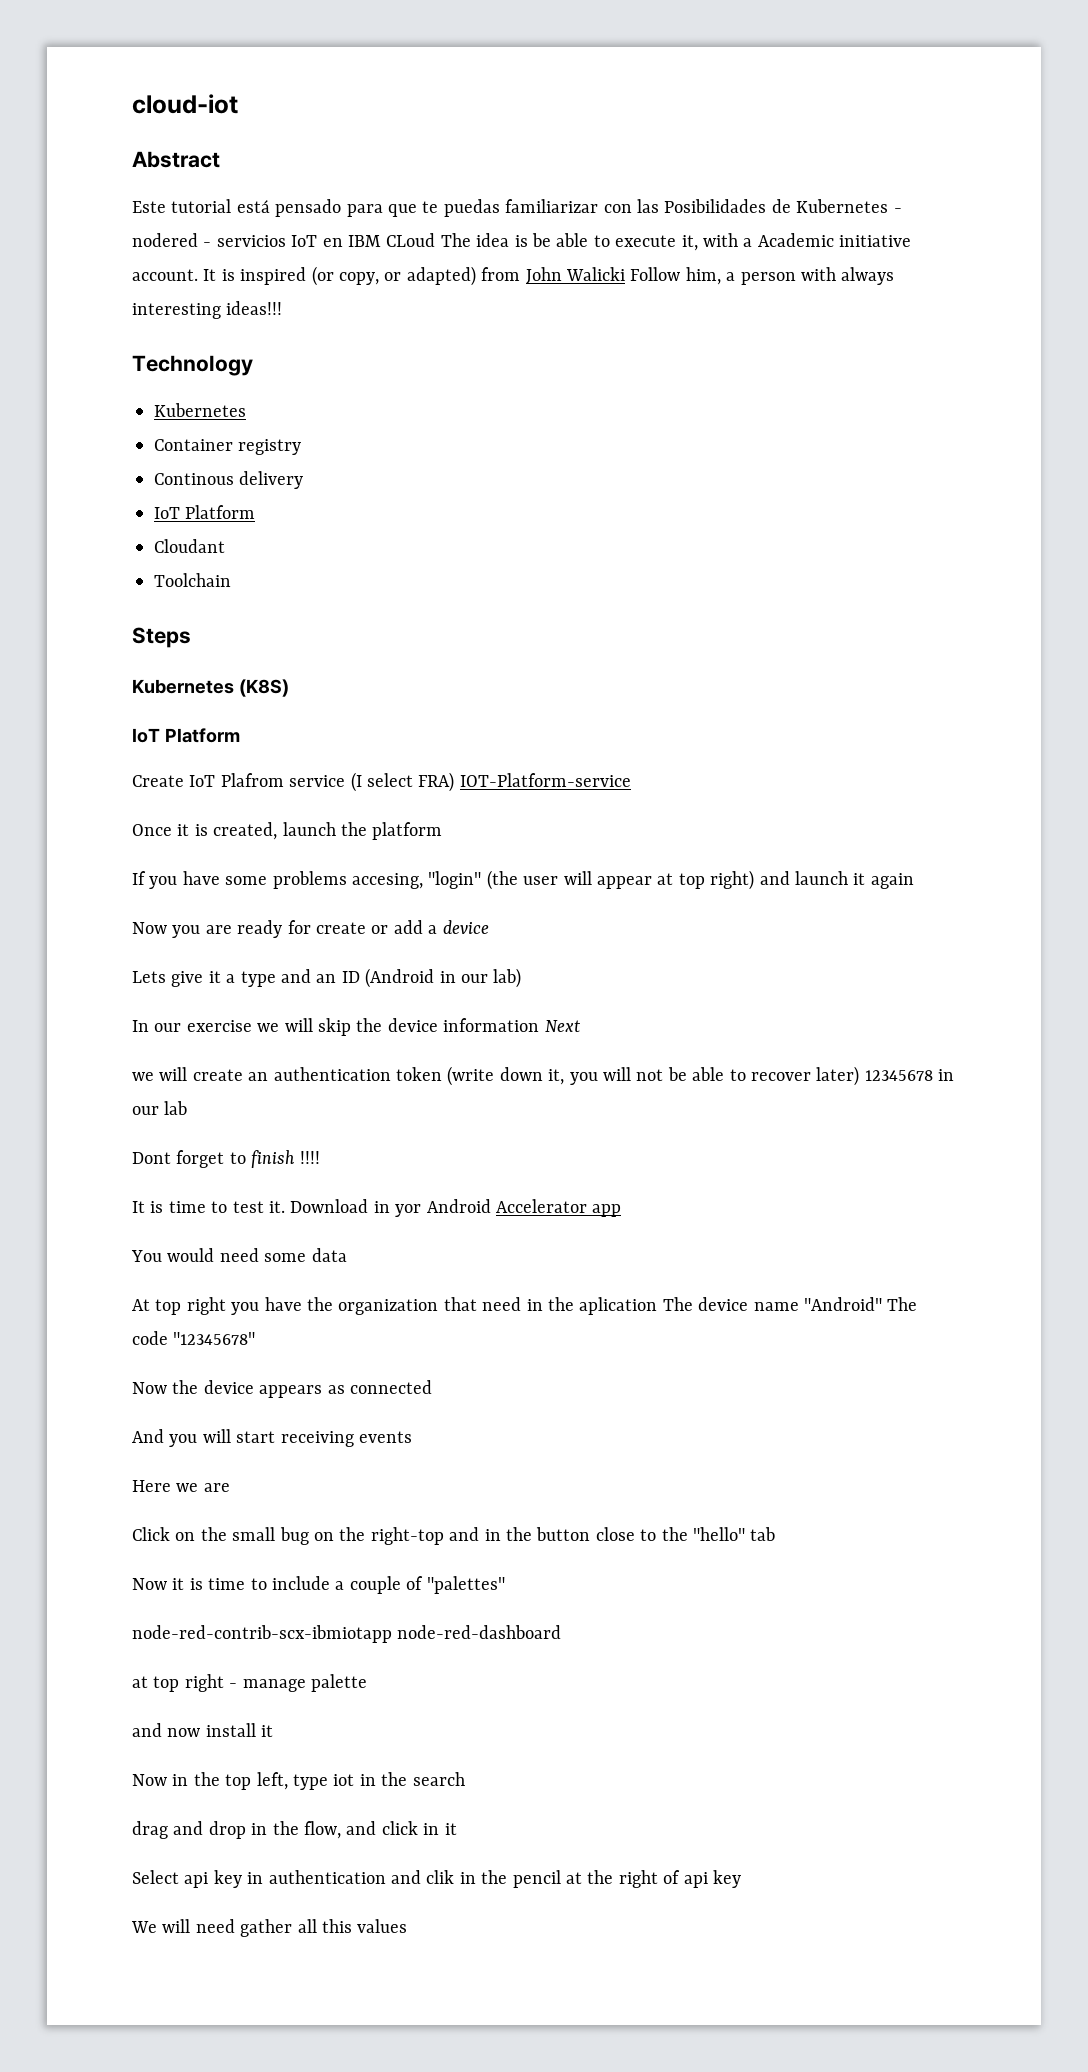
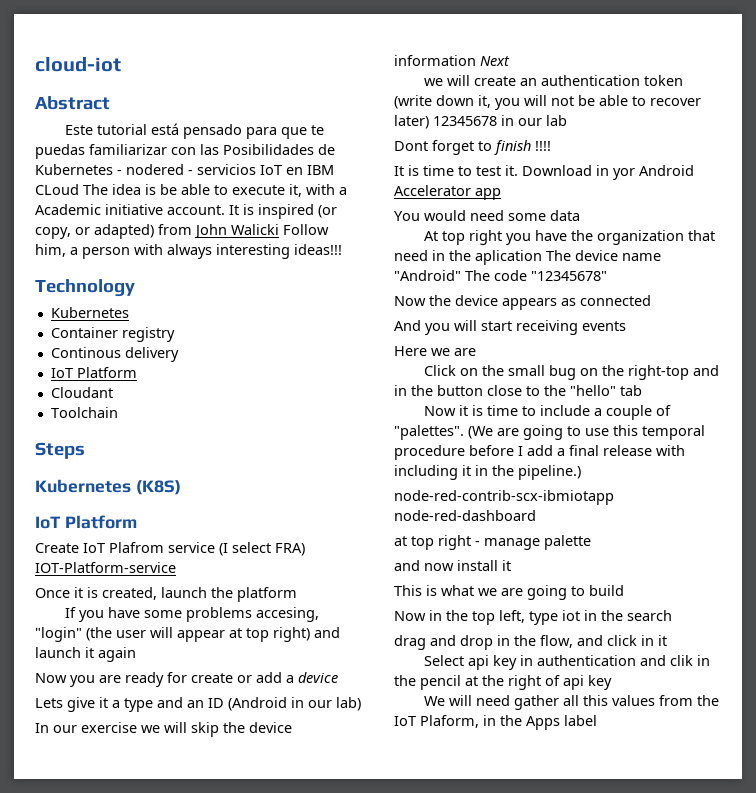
- Now it is time to include a couple of "palettes"
+ Now it is time to include a couple of "palettes". (We are going to use this temporal procedure before I add a final release with including it in the pipeline.)
+ This is what we are going to build
- We will need gather all this values
+ We will need gather all this values from the IoT Plaform, in the Apps label

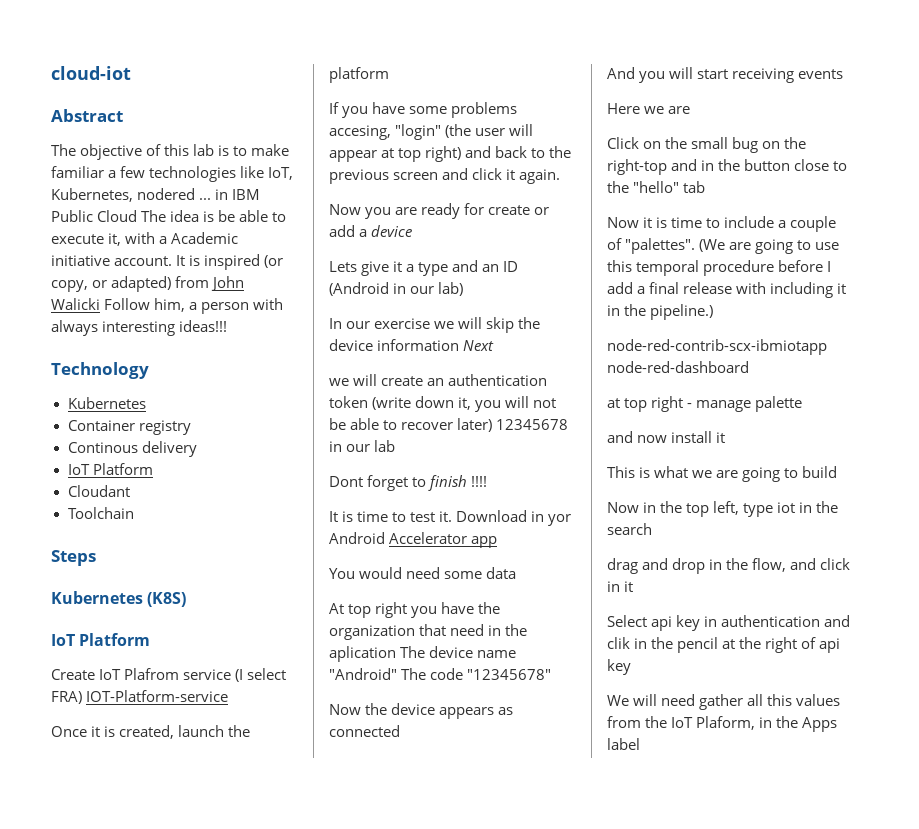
- Este tutorial está pensado para que te puedas familiarizar con las Posibilidades de Kubernetes - nodered - servicios IoT en IBM CLoud The idea is be able to execute it, with a Academic initiative account.
+ The objective of this lab is to make familiar a few technologies like IoT, Kubernetes, nodered ... in IBM Public Cloud The idea is be able to execute it, with a Academic initiative account.
- If you have some problems accesing, "login" (the user will appear at top right) and launch it again
+ If you have some problems accesing, "login" (the user will appear at top right) and back to the previous screen and click it again.

